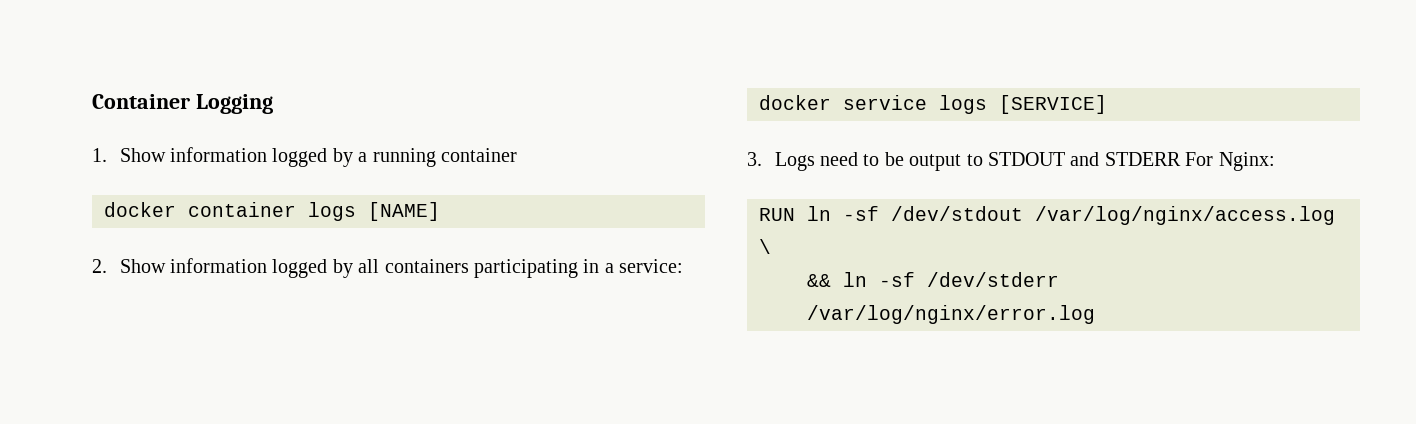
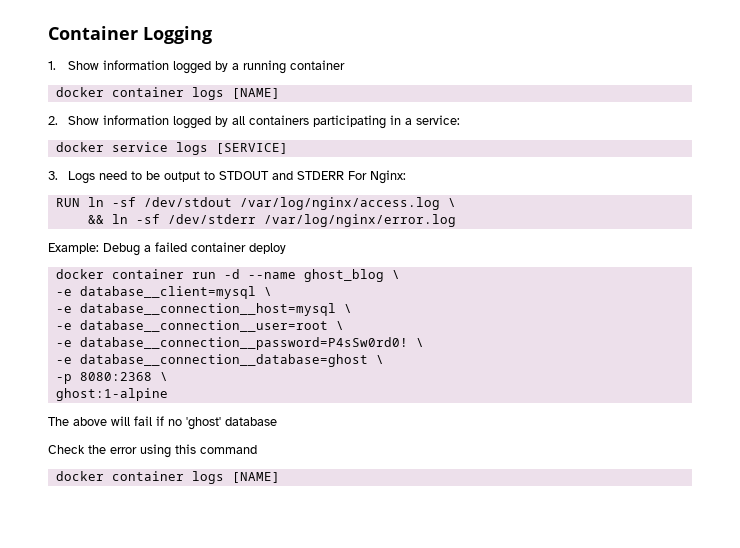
+ Example: Debug a failed container deploy
+ docker container run -d --name ghost_blog \
+ -e database__client=mysql \
+ -e database__connection__host=mysql \
+ -e database__connection__user=root \
+ -e database__connection__password=P4sSw0rd0! \
+ -e database__connection__database=ghost \
+ -p 8080:2368 \
+ ghost:1-alpine
+ The above will fail if no 'ghost' database
+ Check the error using this command
+ docker container logs [NAME]

